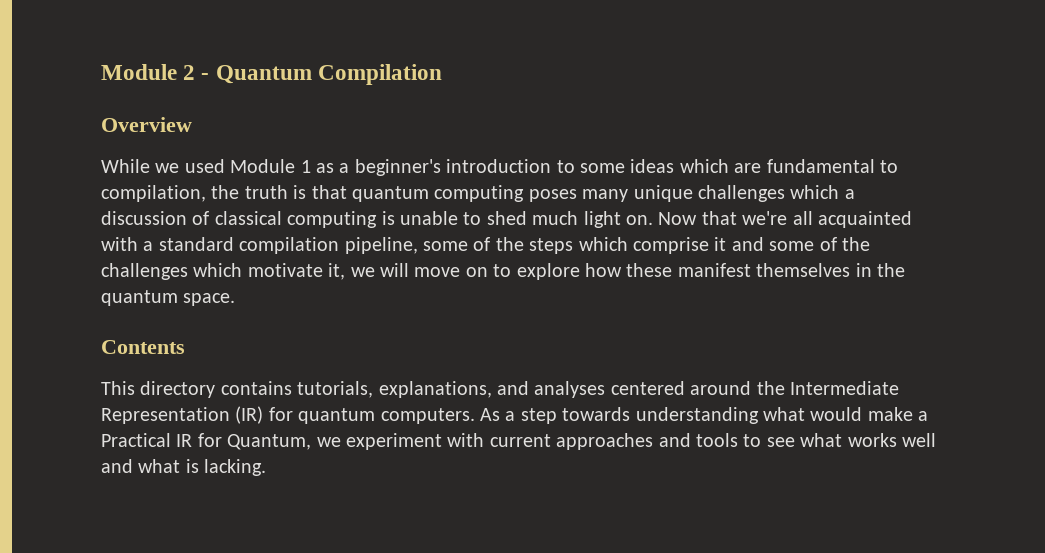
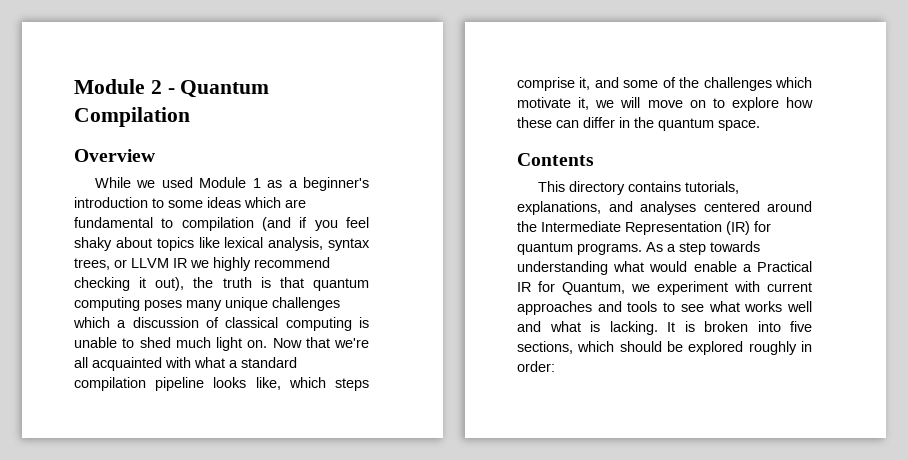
- While we used Module 1 as a beginner's introduction to some ideas which are fundamental to compilation, the truth is that quantum computing poses many unique challenges which a discussion of classical computing is unable to shed much light on.
+ While we used Module 1 as a beginner's introduction to some ideas which are fundamental to compilation (and if you feel shaky about topics like lexical analysis, syntax trees, or LLVM IR we highly recommend checking it out), the truth is that quantum computing poses many unique challenges which a discussion of classical computing is unable to shed much light on.
- Now that we're all acquainted with a standard compilation pipeline, some of the steps which comprise it and some of the challenges which motivate it, we will move on to explore how these manifest themselves in the quantum space.
+ Now that we're all acquainted with what a standard compilation pipeline looks like, which steps comprise it, and some of the challenges which motivate it, we will move on to explore how these can differ in the quantum space.
- This directory contains tutorials, explanations, and analyses centered around the Intermediate Representation (IR) for quantum computers.
+ This directory contains tutorials, explanations, and analyses centered around the Intermediate Representation (IR) for quantum programs.
- As a step towards understanding what would make a Practical IR for Quantum, we experiment with current approaches and tools to see what works well and what is lacking.
+ As a step towards understanding what would enable a Practical IR for Quantum, we experiment with current approaches and tools to see what works well and what is lacking.
+ It is broken into five sections, which should be explored roughly in order:

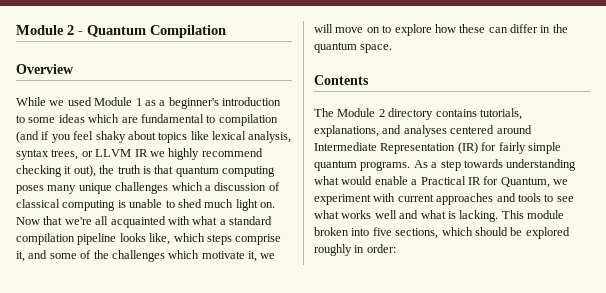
- This directory contains tutorials, explanations, and analyses centered around the Intermediate Representation (IR) for quantum programs.
+ The Module 2 directory contains tutorials, explanations, and analyses centered around Intermediate Representation (IR) for fairly simple quantum programs.
- It is broken into five sections, which should be explored roughly in order:
+ This module broken into five sections, which should be explored roughly in order:

